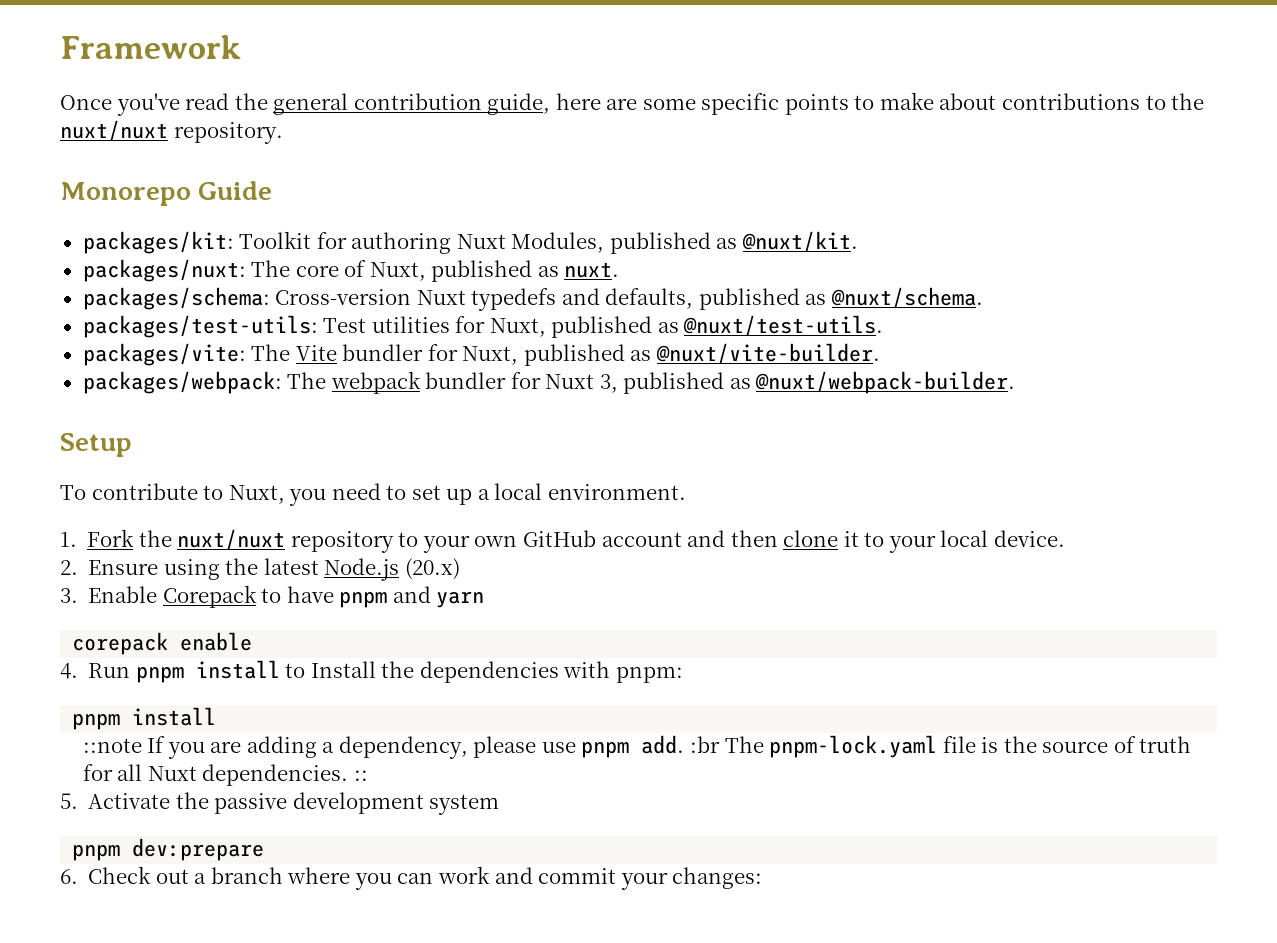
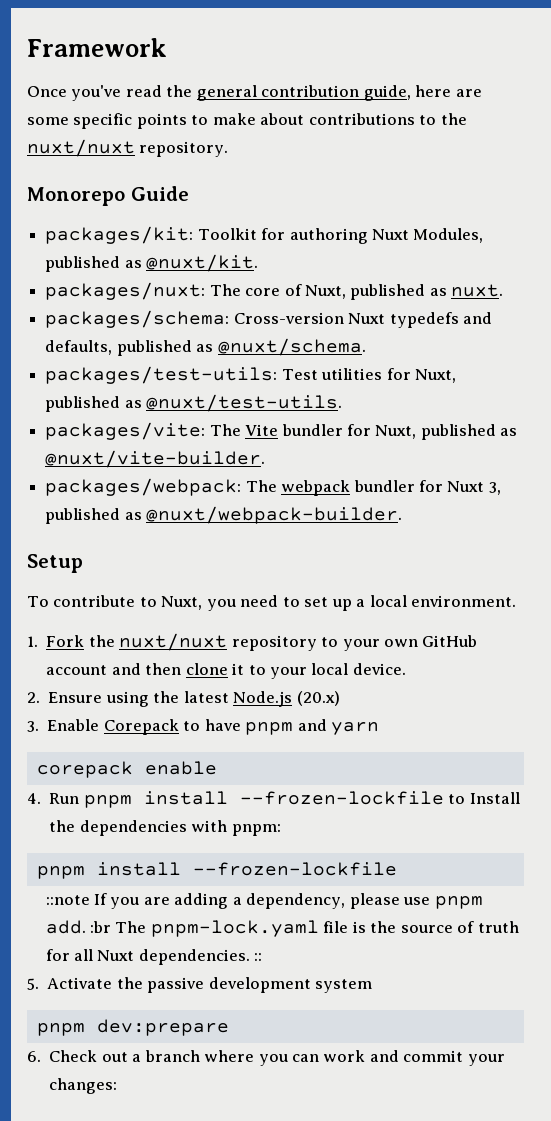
- 4. Run pnpm install to Install the dependencies with pnpm:
- pnpm install
+ 4. Run pnpm install --frozen-lockfile to Install the dependencies with pnpm:
+ pnpm install --frozen-lockfile

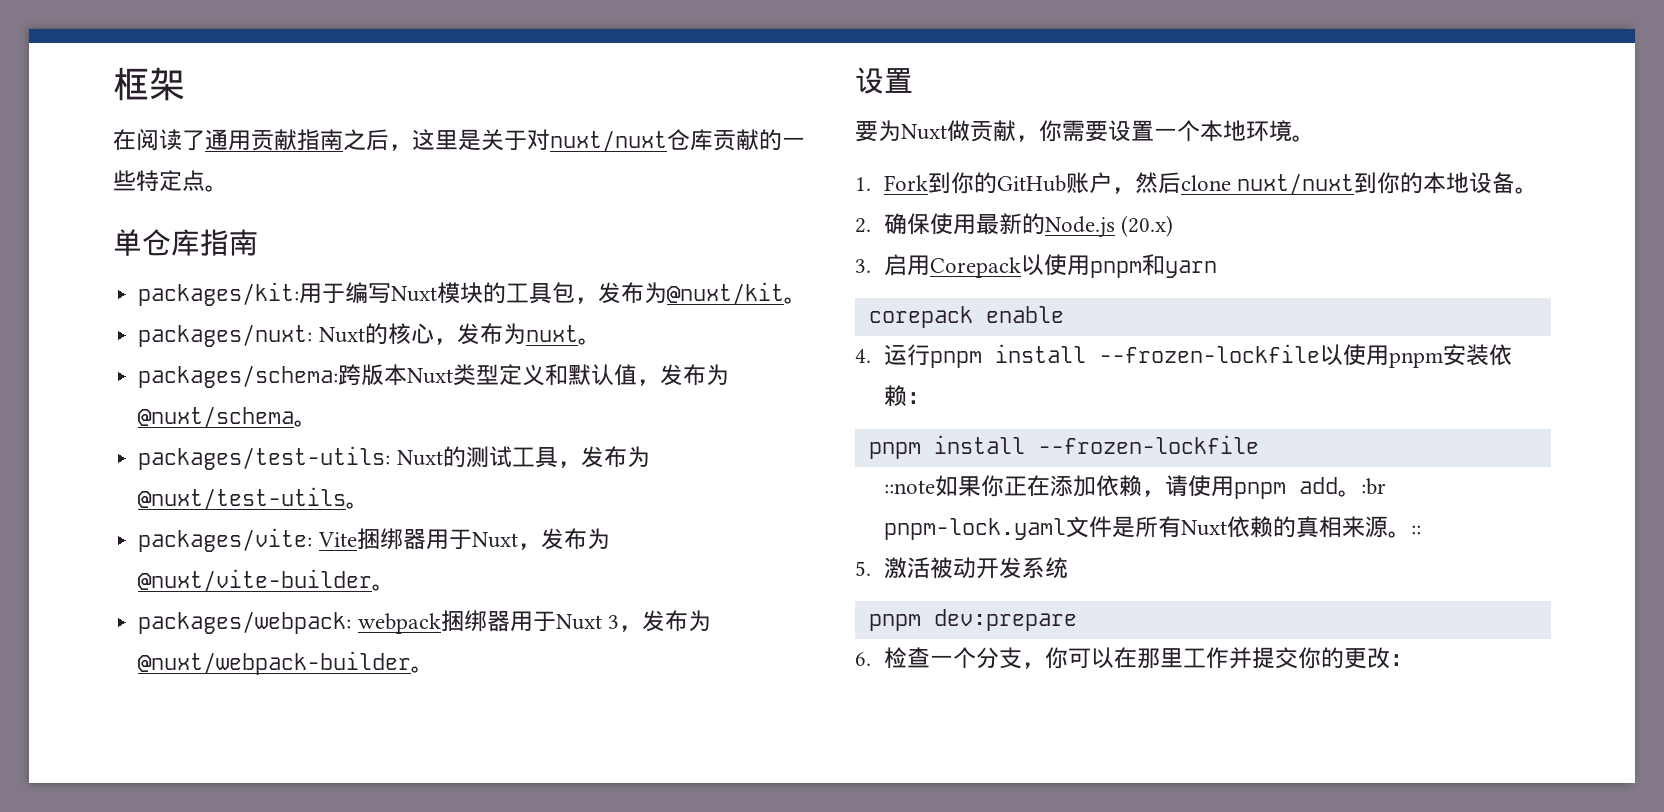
- Framework
- Once you've read the general contribution guide, here are some specific points to make about contributions to the nuxt/nuxt repository.
- Monorepo Guide
- packages/kit: Toolkit for authoring Nuxt Modules, published as @nuxt/kit.
- packages/nuxt: The core of Nuxt, published as nuxt.
- packages/schema: Cross-version Nuxt typedefs and defaults, published as @nuxt/schema.
- packages/test-utils: Test utilities for Nuxt, published as @nuxt/test-utils.
- packages/vite: The Vite bundler for Nuxt, published as @nuxt/vite-builder.
- packages/webpack: The webpack bundler for Nuxt 3, published as @nuxt/webpack-builder.
- Setup
- To contribute to Nuxt, you need to set up a local environment.
- 1. Fork the nuxt/nuxt repository to your own GitHub account and then clone it to your local device.
- 2. Ensure using the latest Node.js (20.x)
- 3. Enable Corepack to have pnpm and yarn
+ 框架
+ 在阅读了通用贡献指南之后，这里是关于对nuxt/nuxt仓库贡献的一些特定点。
+ 单仓库指南
+ packages/kit:用于编写Nuxt模块的工具包，发布为@nuxt/kit。
+ packages/nuxt: Nuxt的核心，发布为nuxt。
+ packages/schema:跨版本Nuxt类型定义和默认值，发布为@nuxt/schema。
+ packages/test-utils: Nuxt的测试工具，发布为@nuxt/test-utils。
+ packages/vite: Vite捆绑器用于Nuxt，发布为@nuxt/vite-builder。
+ packages/webpack: webpack捆绑器用于Nuxt 3，发布为@nuxt/webpack-builder。
+ 设置
+ 要为Nuxt做贡献，你需要设置一个本地环境。
+ 1. Fork到你的GitHub账户，然后clone nuxt/nuxt到你的本地设备。
+ 2.确保使用最新的Node.js (20.x)
+ 3.启用Corepack以使用pnpm和yarn
- 4. Run pnpm install --frozen-lockfile to Install the dependencies with pnpm:
+ 4.运行pnpm install --frozen-lockfile以使用pnpm安装依赖：
  pnpm install --frozen-lockfile
- ::note If you are adding a dependency, please use pnpm add. :br The pnpm-lock.yaml file is the source of truth for all Nuxt dependencies. ::
- 5. Activate the passive development system
+ ::note如果你正在添加依赖，请使用pnpm add。:br pnpm-lock.yaml文件是所有Nuxt依赖的真相来源。::
+ 5.激活被动开发系统
  pnpm dev:prepare
- 6. Check out a branch where you can work and commit your changes:
+ 6.检查一个分支，你可以在那里工作并提交你的更改：

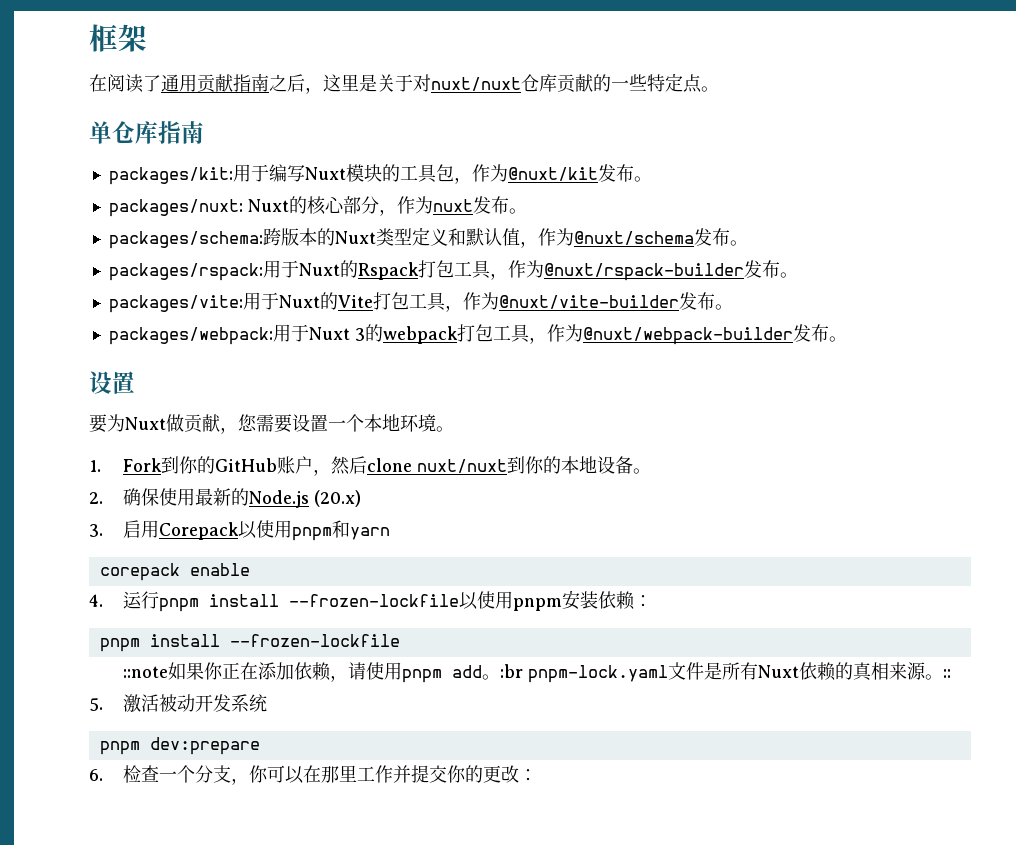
- packages/kit:用于编写Nuxt模块的工具包，发布为@nuxt/kit。
+ packages/kit:用于编写Nuxt模块的工具包，作为@nuxt/kit发布。
- packages/nuxt: Nuxt的核心，发布为nuxt。
+ packages/nuxt: Nuxt的核心部分，作为nuxt发布。
- packages/schema:跨版本Nuxt类型定义和默认值，发布为@nuxt/schema。
- packages/test-utils: Nuxt的测试工具，发布为@nuxt/test-utils。
- packages/vite: Vite捆绑器用于Nuxt，发布为@nuxt/vite-builder。
+ packages/schema:跨版本的Nuxt类型定义和默认值，作为@nuxt/schema发布。
+ packages/rspack:用于Nuxt的Rspack打包工具，作为@nuxt/rspack-builder发布。
+ packages/vite:用于Nuxt的Vite打包工具，作为@nuxt/vite-builder发布。
- packages/webpack: webpack捆绑器用于Nuxt 3，发布为@nuxt/webpack-builder。
+ packages/webpack:用于Nuxt 3的webpack打包工具，作为@nuxt/webpack-builder发布。
- 要为Nuxt做贡献，你需要设置一个本地环境。
+ 要为Nuxt做贡献，您需要设置一个本地环境。

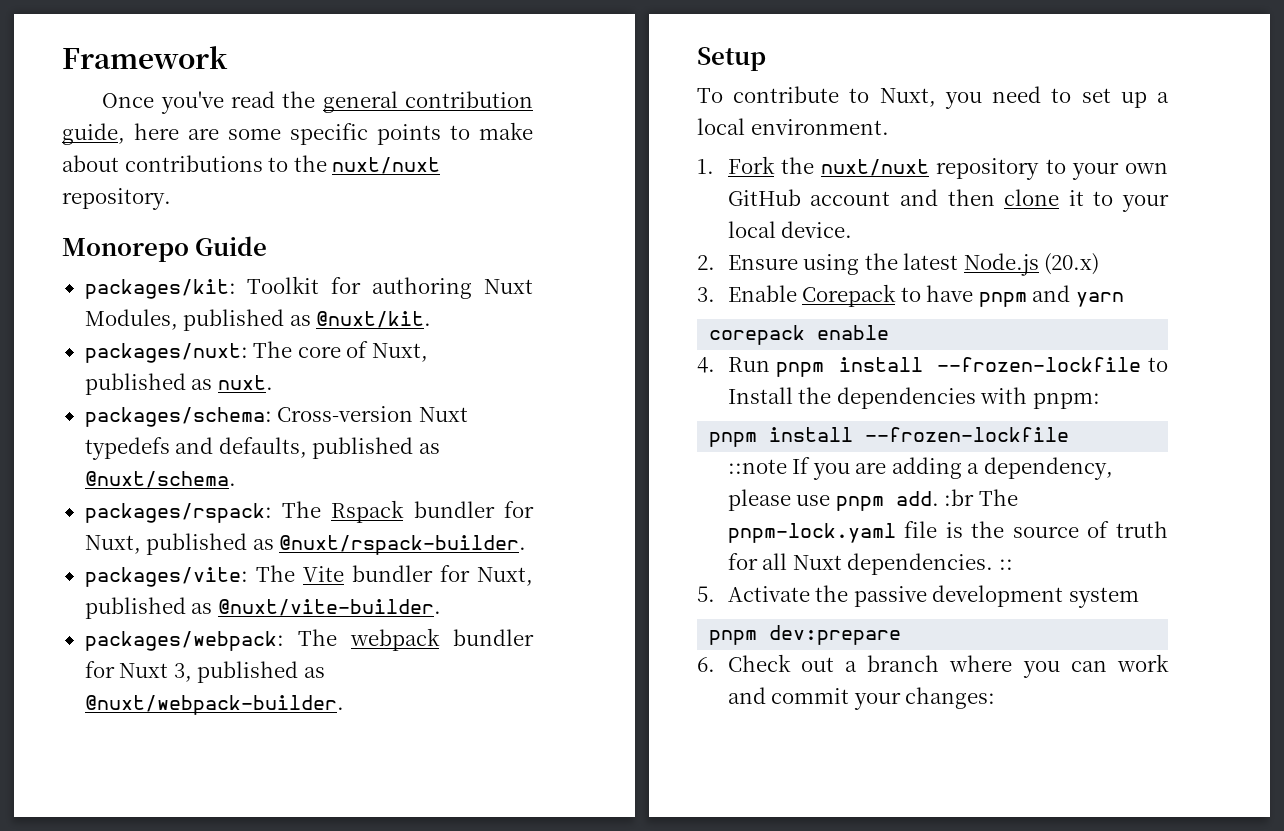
- 框架
- 在阅读了通用贡献指南之后，这里是关于对nuxt/nuxt仓库贡献的一些特定点。
- 单仓库指南
- packages/kit:用于编写Nuxt模块的工具包，作为@nuxt/kit发布。
- packages/nuxt: Nuxt的核心部分，作为nuxt发布。
- packages/schema:跨版本的Nuxt类型定义和默认值，作为@nuxt/schema发布。
- packages/rspack:用于Nuxt的Rspack打包工具，作为@nuxt/rspack-builder发布。
- packages/vite:用于Nuxt的Vite打包工具，作为@nuxt/vite-builder发布。
- packages/webpack:用于Nuxt 3的webpack打包工具，作为@nuxt/webpack-builder发布。
- 设置
- 要为Nuxt做贡献，您需要设置一个本地环境。
- 1. Fork到你的GitHub账户，然后clone nuxt/nuxt到你的本地设备。
- 2.确保使用最新的Node.js (20.x)
- 3.启用Corepack以使用pnpm和yarn
+ Framework
+ Once you've read the general contribution guide, here are some specific points to make about contributions to the nuxt/nuxt repository.
+ Monorepo Guide
+ packages/kit: Toolkit for authoring Nuxt Modules, published as @nuxt/kit.
+ packages/nuxt: The core of Nuxt, published as nuxt.
+ packages/schema: Cross-version Nuxt typedefs and defaults, published as @nuxt/schema.
+ packages/rspack: The Rspack bundler for Nuxt, published as @nuxt/rspack-builder.
+ packages/vite: The Vite bundler for Nuxt, published as @nuxt/vite-builder.
+ packages/webpack: The webpack bundler for Nuxt 3, published as @nuxt/webpack-builder.
+ Setup
+ To contribute to Nuxt, you need to set up a local environment.
+ 1. Fork the nuxt/nuxt repository to your own GitHub account and then clone it to your local device.
+ 2. Ensure using the latest Node.js (20.x)
+ 3. Enable Corepack to have pnpm and yarn
- 4.运行pnpm install --frozen-lockfile以使用pnpm安装依赖：
+ 4. Run pnpm install --frozen-lockfile to Install the dependencies with pnpm:
  pnpm install --frozen-lockfile
- ::note如果你正在添加依赖，请使用pnpm add。:br pnpm-lock.yaml文件是所有Nuxt依赖的真相来源。::
- 5.激活被动开发系统
+ ::note If you are adding a dependency, please use pnpm add. :br The pnpm-lock.yaml file is the source of truth for all Nuxt dependencies. ::
+ 5. Activate the passive development system
  pnpm dev:prepare
- 6.检查一个分支，你可以在那里工作并提交你的更改：
+ 6. Check out a branch where you can work and commit your changes:

